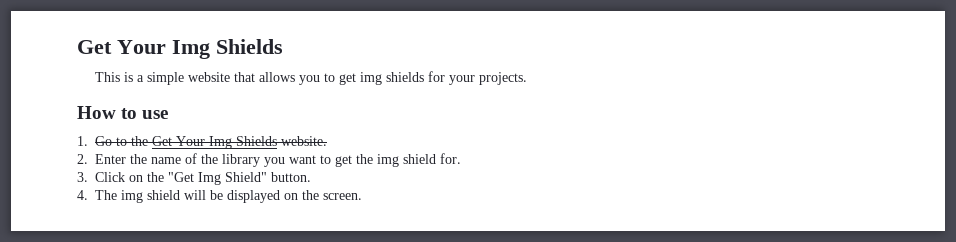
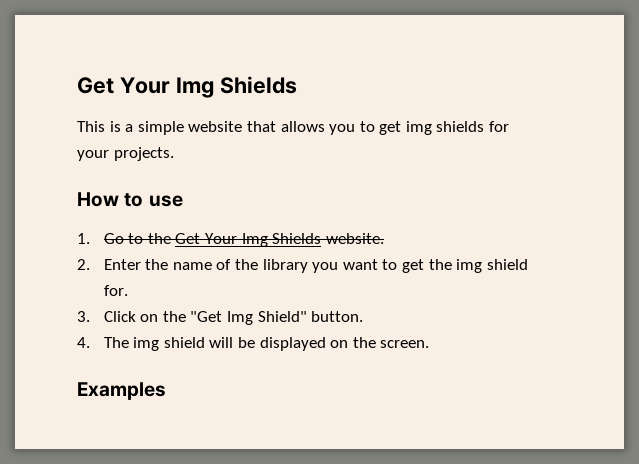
+ Examples

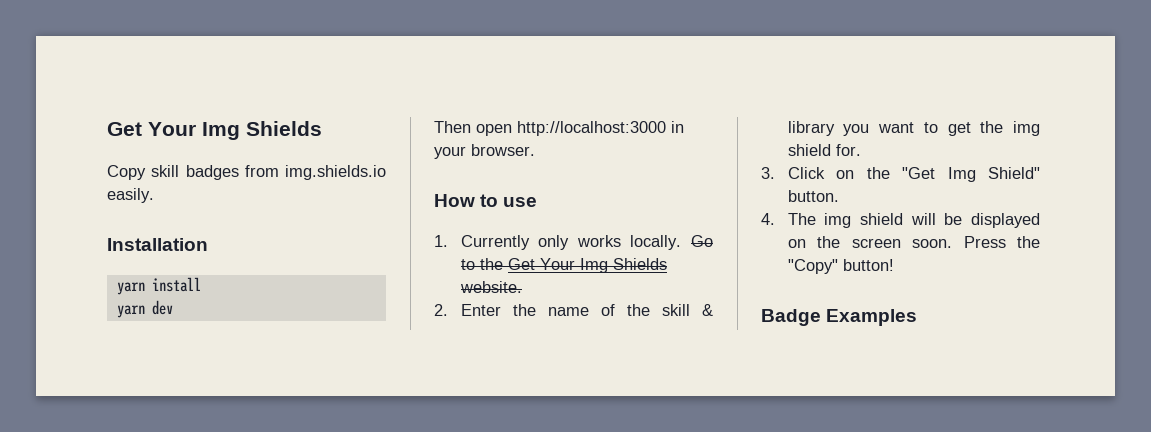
- This is a simple website that allows you to get img shields for your projects.
+ Copy skill badges from img.shields.io easily.
+ Installation
+ yarn install
+ yarn dev
+ Then open http://localhost:3000 in your browser.
- 1. Go to the Get Your Img Shields website.
+ 1. Currently only works locally. Go to the Get Your Img Shields website.
- 2. Enter the name of the library you want to get the img shield for.
+ 2. Enter the name of the skill & library you want to get the img shield for.
- 4. The img shield will be displayed on the screen.
- Examples
+ 4. The img shield will be displayed on the screen soon. Press the "Copy" button!
+ Badge Examples

